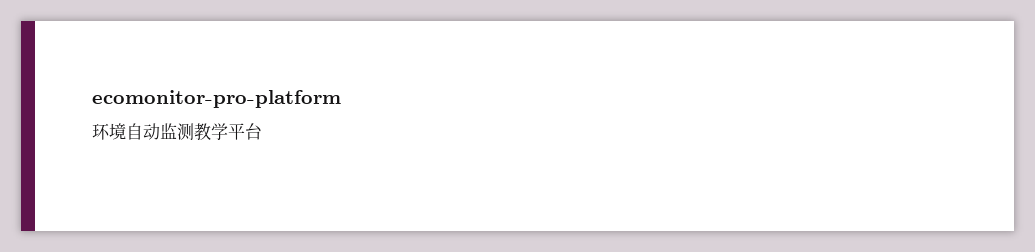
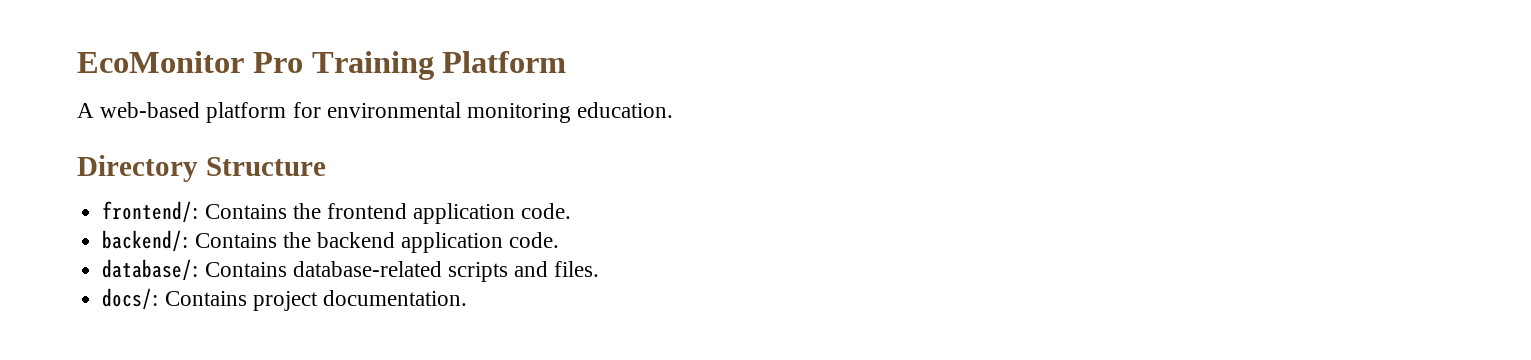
- ecomonitor-pro-platform
- 环境自动监测教学平台
+ EcoMonitor Pro Training Platform
+ A web-based platform for environmental monitoring education.
+ Directory Structure
+ frontend/: Contains the frontend application code.
+ backend/: Contains the backend application code.
+ database/: Contains database-related scripts and files.
+ docs/: Contains project documentation.

